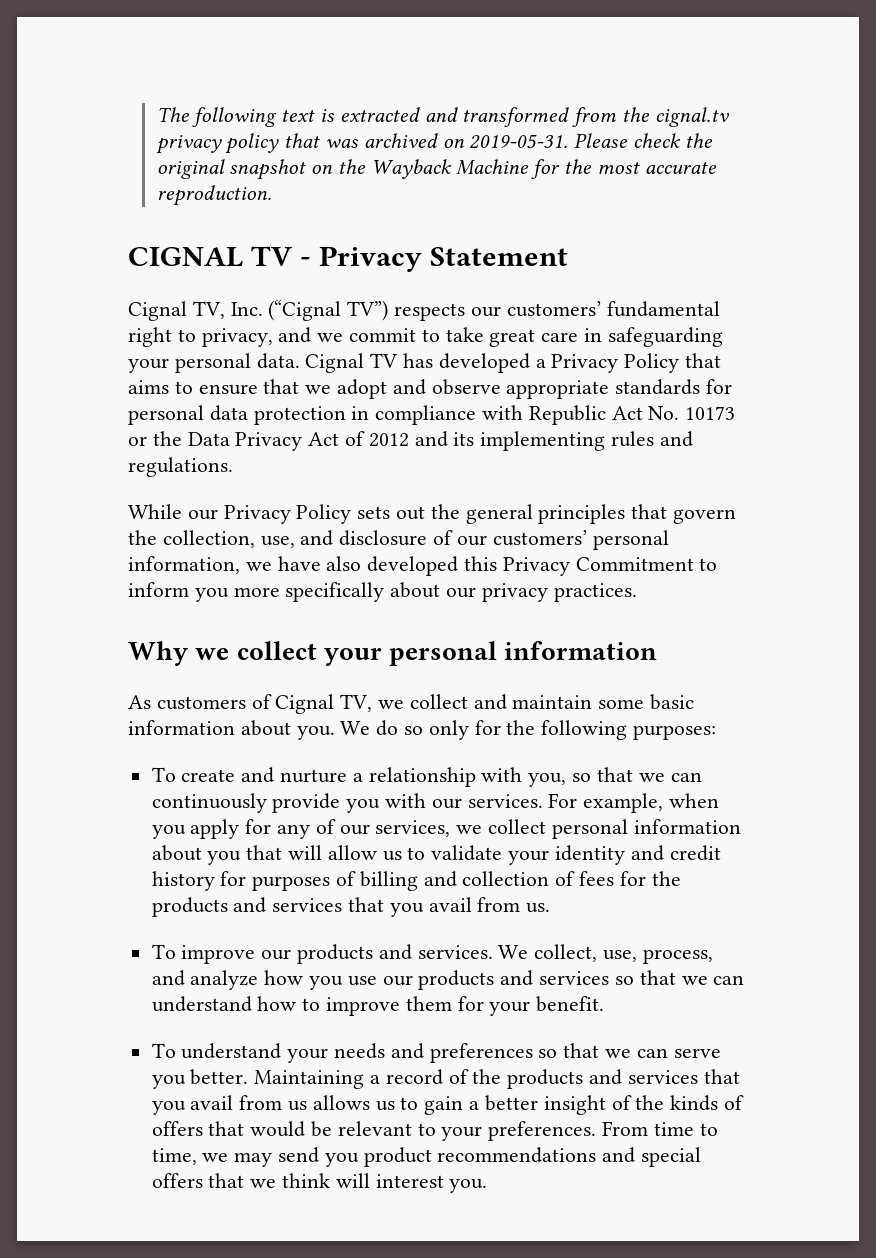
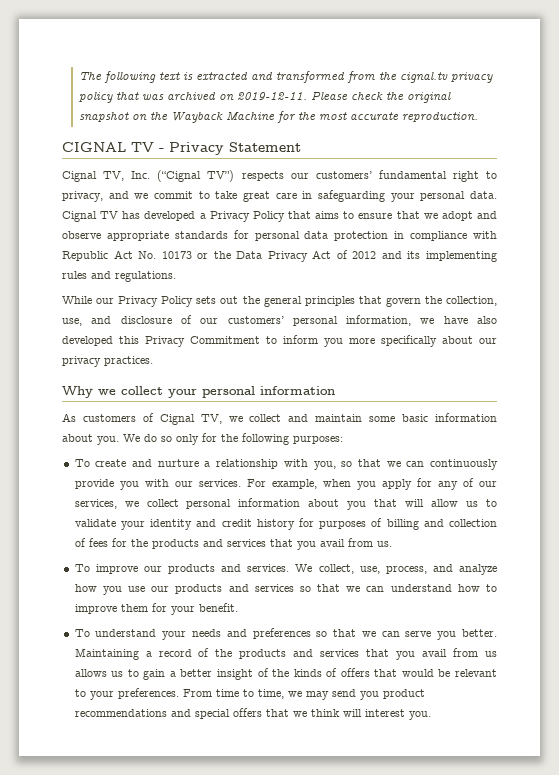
- The following text is extracted and transformed from the cignal.tv privacy policy that was archived on 2019-05-31.
+ The following text is extracted and transformed from the cignal.tv privacy policy that was archived on 2019-12-11.

